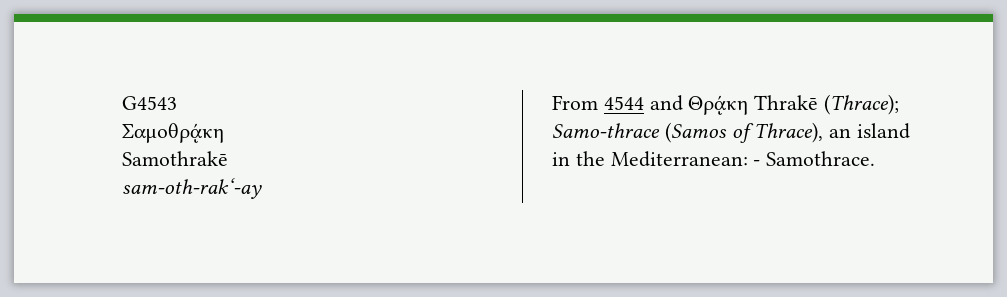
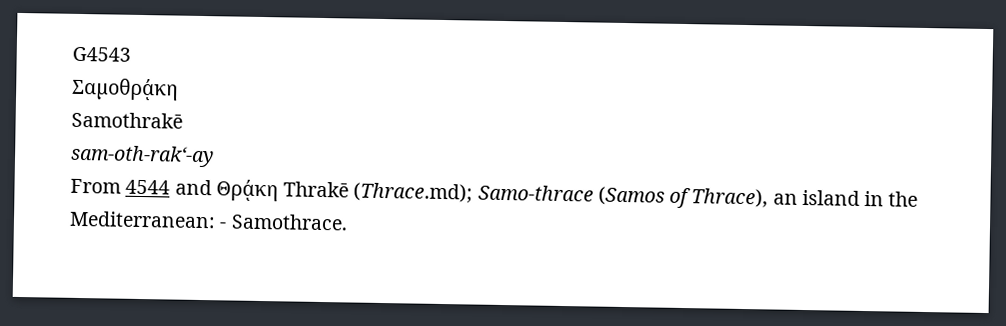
- From 4544 and Θρᾴκη Thrakē (Thrace); Samo-thrace (Samos of Thrace), an island in the Mediterranean: - Samothrace.
+ From 4544 and Θρᾴκη Thrakē (Thrace.md); Samo-thrace (Samos of Thrace), an island in the Mediterranean: - Samothrace.

